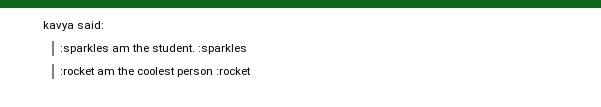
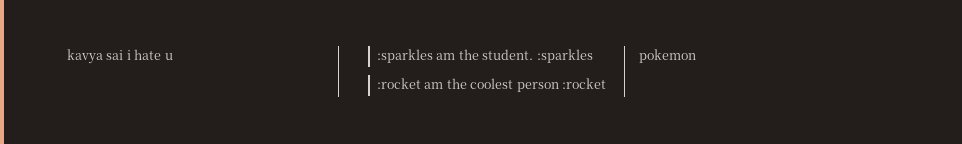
- kavya said:
+ kavya sai i hate u
+ pokemon

